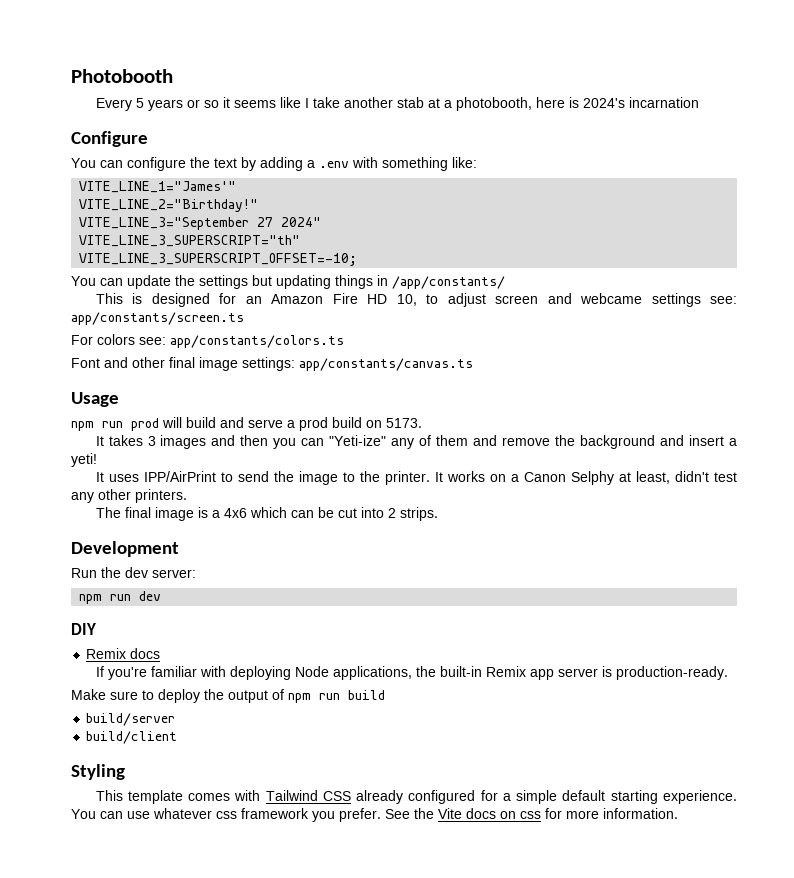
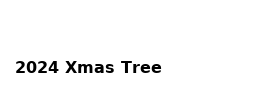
- Photobooth
- Every 5 years or so it seems like I take another stab at a photobooth, here is 2024's incarnation
- Configure
- You can configure the text by adding a .env with something like:
- VITE_LINE_1="James'"
- VITE_LINE_2="Birthday!"
- VITE_LINE_3="September 27 2024"
- VITE_LINE_3_SUPERSCRIPT="th"
- VITE_LINE_3_SUPERSCRIPT_OFFSET=-10;
- You can update the settings but updating things in /app/constants/
- This is designed for an Amazon Fire HD 10, to adjust screen and webcame settings see: app/constants/screen.ts
- For colors see: app/constants/colors.ts
- Font and other final image settings: app/constants/canvas.ts
- Usage
- npm run prod will build and serve a prod build on 5173.
- It takes 3 images and then you can "Yeti-ize" any of them and remove the background and insert a yeti!
- It uses IPP/AirPrint to send the image to the printer. It works on a Canon Selphy at least, didn't test any other printers.
- The final image is a 4x6 which can be cut into 2 strips.
- Development
- Run the dev server:
- npm run dev
- DIY
- Remix docs
- If you're familiar with deploying Node applications, the built-in Remix app server is production-ready.
- Make sure to deploy the output of npm run build
- build/server
- build/client
- Styling
- This template comes with Tailwind CSS already configured for a simple default starting experience. You can use whatever css framework you prefer. See the Vite docs on css for more information.
+ 2024 Xmas Tree

